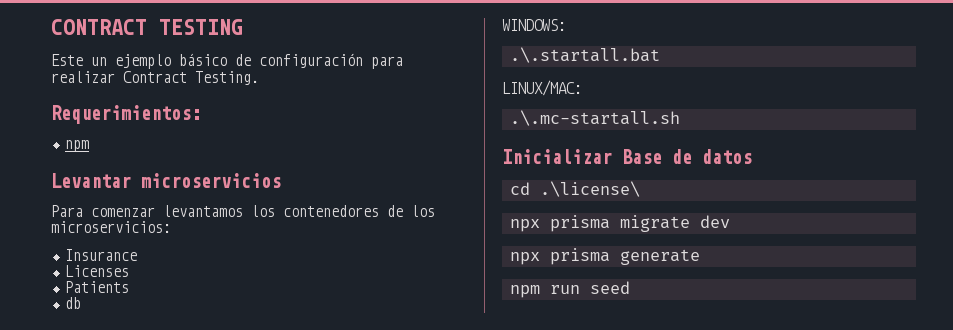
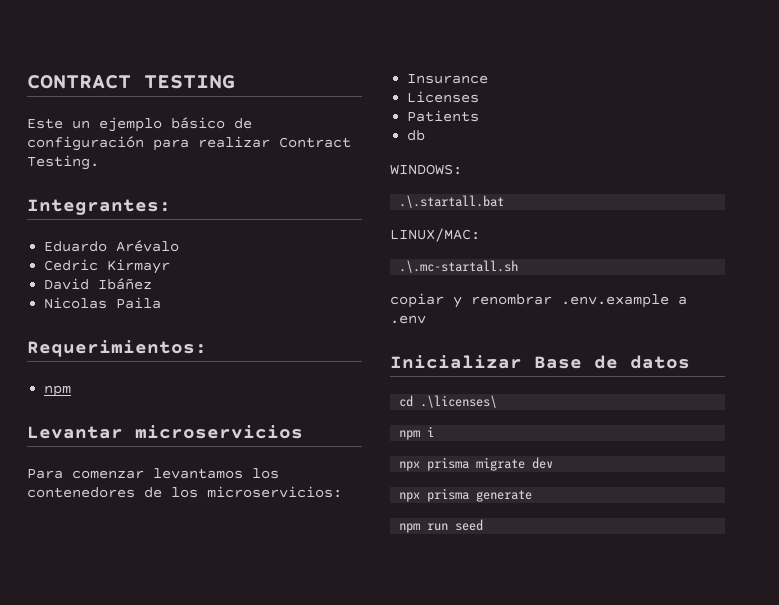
+ Integrantes:
+ Eduardo Arévalo
+ Cedric Kirmayr
+ David Ibáñez
+ Nicolas Paila
+ copiar y renombrar .env.example a .env
- cd .\license\
+ cd .\licenses\
+ npm i

